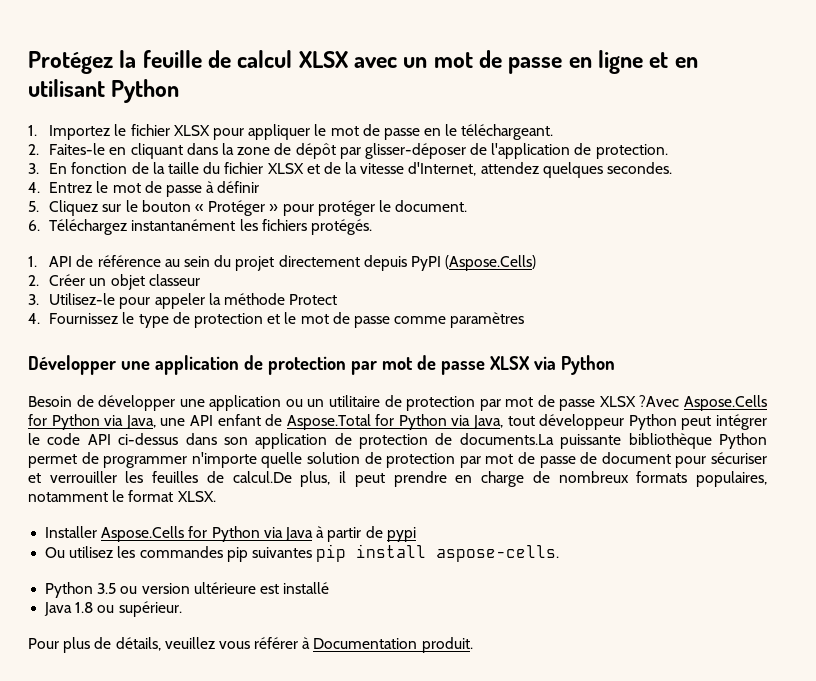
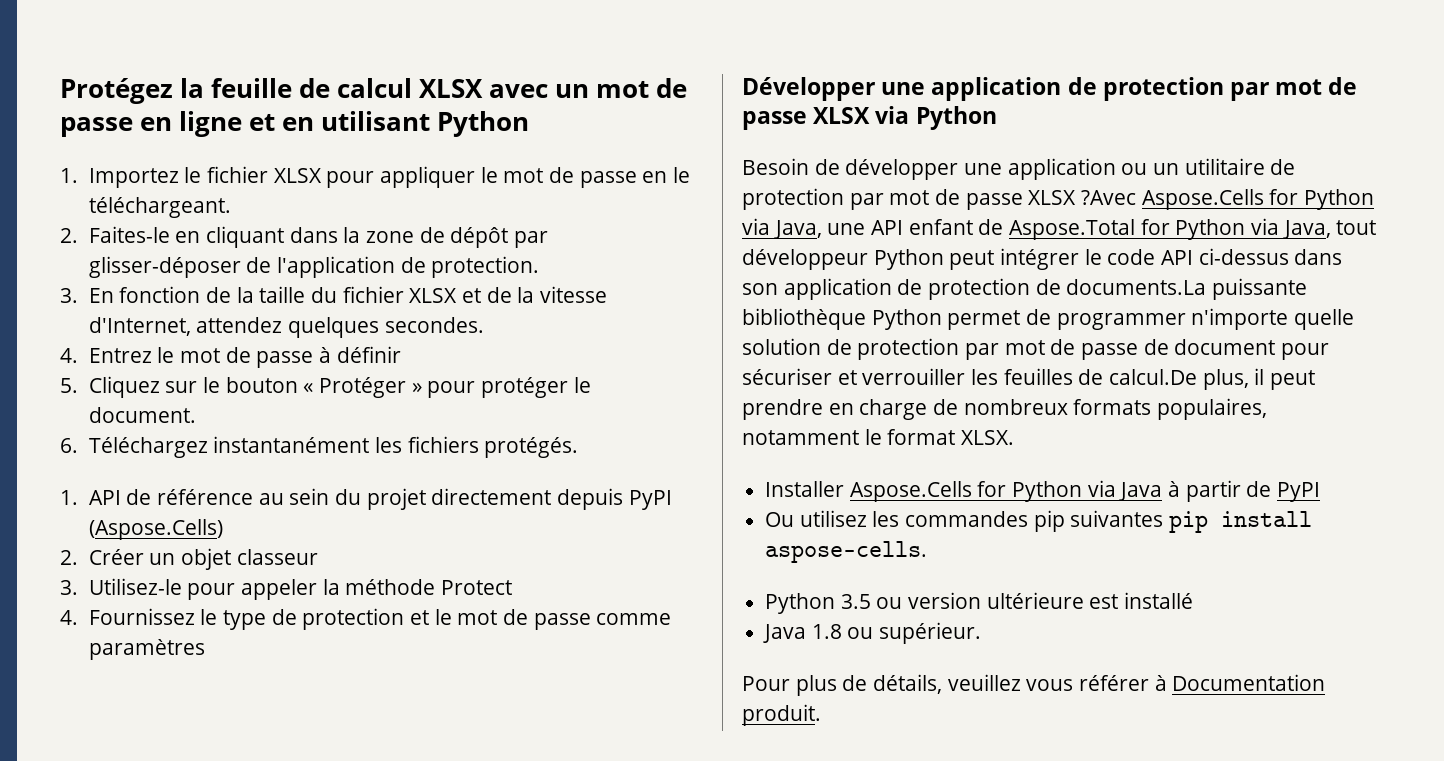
- Installer Aspose.Cells for Python via Java à partir de pypi
+ Installer Aspose.Cells for Python via Java à partir de PyPI

